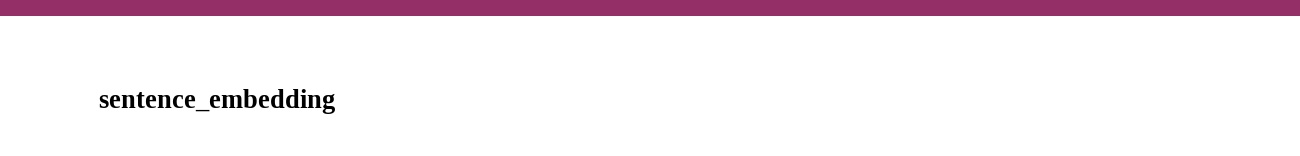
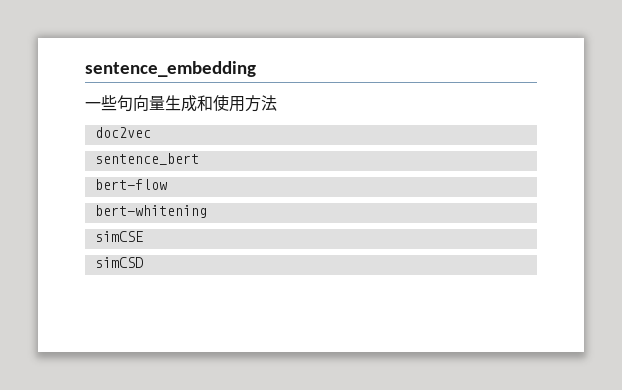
+ 一些句向量生成和使用方法
+ doc2vec
+ sentence_bert
+ bert-flow
+ bert-whitening
+ simCSE
+ simCSD

